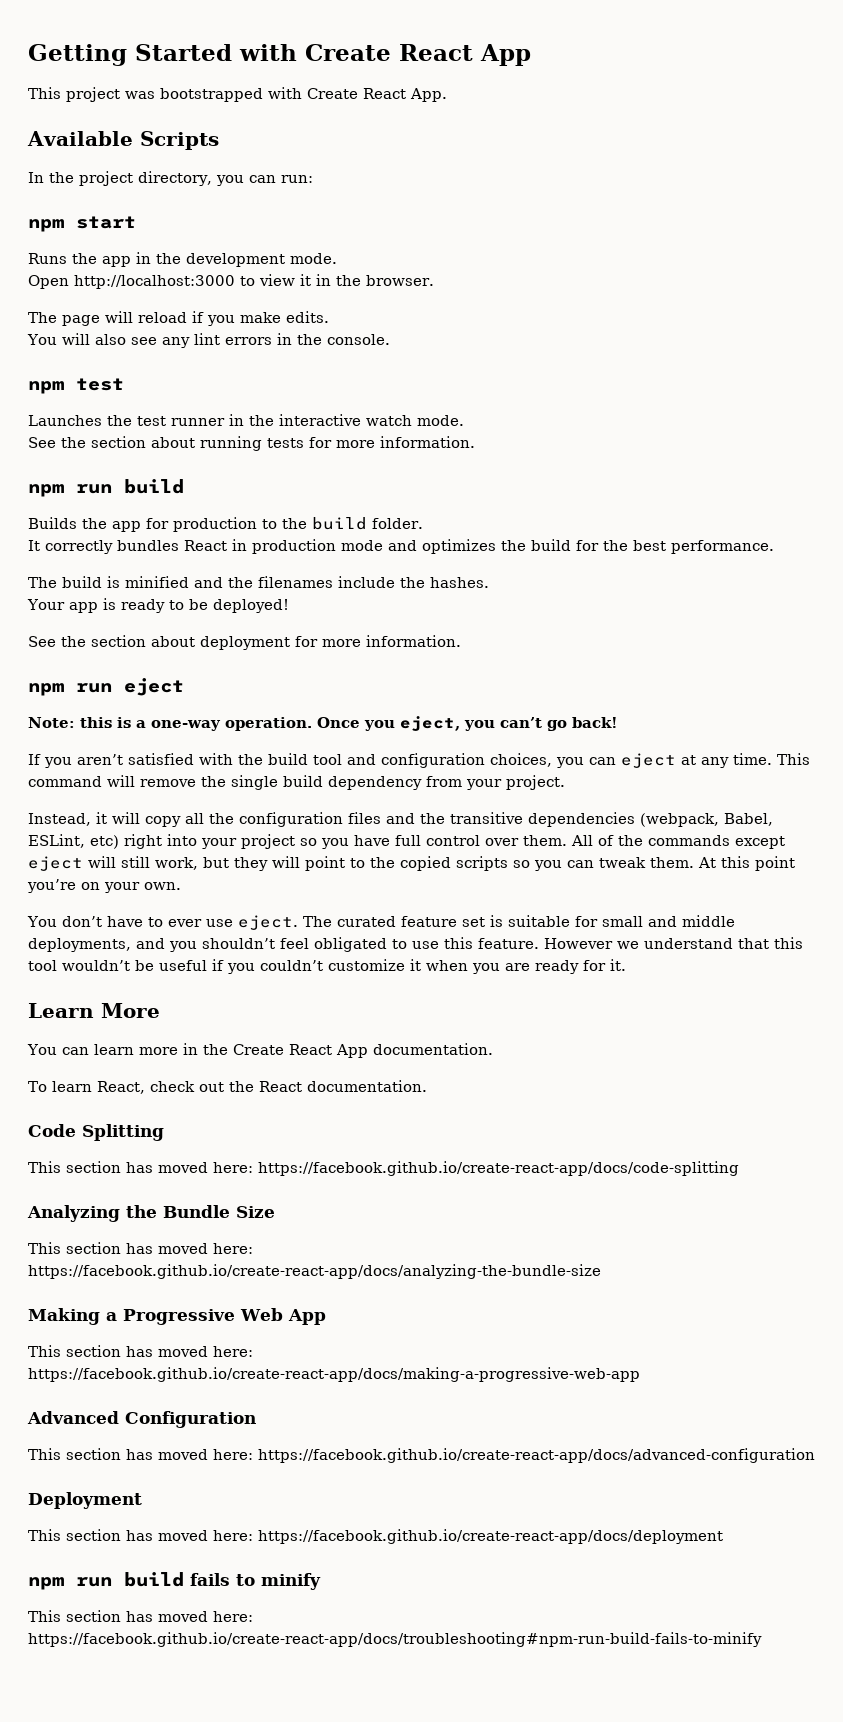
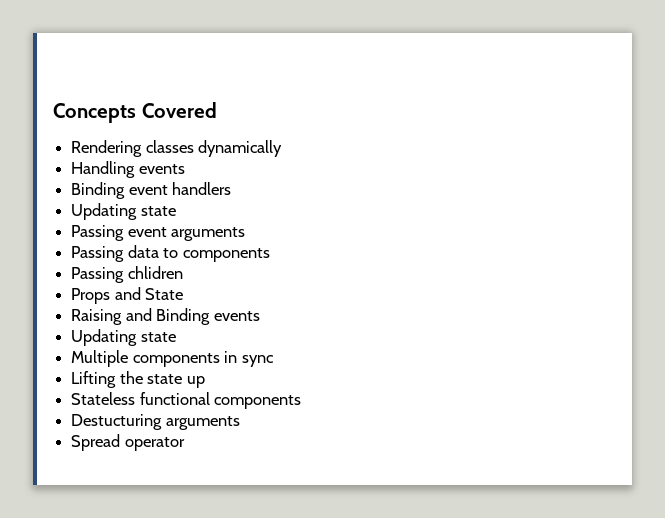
- Getting Started with Create React App
- This project was bootstrapped with Create React App.
- Available Scripts
- In the project directory, you can run:
- npm start
- Runs the app in the development mode.
- Open http://localhost:3000 to view it in the browser.
- The page will reload if you make edits.
- You will also see any lint errors in the console.
- npm test
- Launches the test runner in the interactive watch mode.
- See the section about running tests for more information.
- npm run build
- Builds the app for production to the build folder.
- It correctly bundles React in production mode and optimizes the build for the best performance.
- The build is minified and the filenames include the hashes.
- Your app is ready to be deployed!
- See the section about deployment for more information.
- npm run eject
- Note: this is a one-way operation. Once you eject, you can’t go back!
- If you aren’t satisfied with the build tool and configuration choices, you can eject at any time. This command will remove the single build dependency from your project.
- Instead, it will copy all the configuration files and the transitive dependencies (webpack, Babel, ESLint, etc) right into your project so you have full control over them. All of the commands except eject will still work, but they will point to the copied scripts so you can tweak them. At this point you’re on your own.
- You don’t have to ever use eject. The curated feature set is suitable for small and middle deployments, and you shouldn’t feel obligated to use this feature. However we understand that this tool wouldn’t be useful if you couldn’t customize it when you are ready for it.
- Learn More
- You can learn more in the Create React App documentation.
- To learn React, check out the React documentation.
- Code Splitting
- This section has moved here: https://facebook.github.io/create-react-app/docs/code-splitting
- Analyzing the Bundle Size
- This section has moved here: https://facebook.github.io/create-react-app/docs/analyzing-the-bundle-size
- Making a Progressive Web App
- This section has moved here: https://facebook.github.io/create-react-app/docs/making-a-progressive-web-app
- Advanced Configuration
- This section has moved here: https://facebook.github.io/create-react-app/docs/advanced-configuration
- Deployment
- This section has moved here: https://facebook.github.io/create-react-app/docs/deployment
- npm run build fails to minify
- This section has moved here: https://facebook.github.io/create-react-app/docs/troubleshooting#npm-run-build-fails-to-minify
+ Concepts Covered
+ Rendering classes dynamically
+ Handling events
+ Binding event handlers
+ Updating state
+ Passing event arguments
+ Passing data to components
+ Passing chlidren
+ Props and State
+ Raising and Binding events
+ Updating state
+ Multiple components in sync
+ Lifting the state up
+ Stateless functional components
+ Destucturing arguments
+ Spread operator

